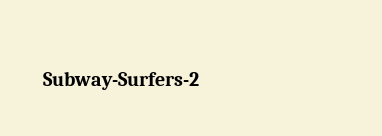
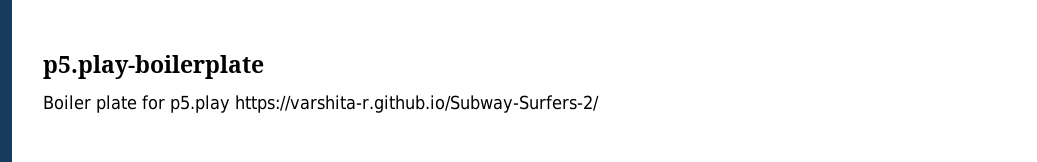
- Subway-Surfers-2
+ p5.play-boilerplate
+ Boiler plate for p5.play https://varshita-r.github.io/Subway-Surfers-2/

